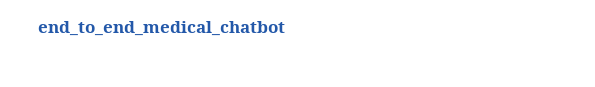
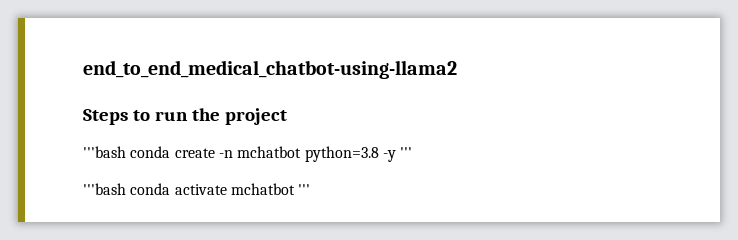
- end_to_end_medical_chatbot
+ end_to_end_medical_chatbot-using-llama2
+ Steps to run the project
+ '''bash conda create -n mchatbot python=3.8 -y '''
+ '''bash conda activate mchatbot '''

